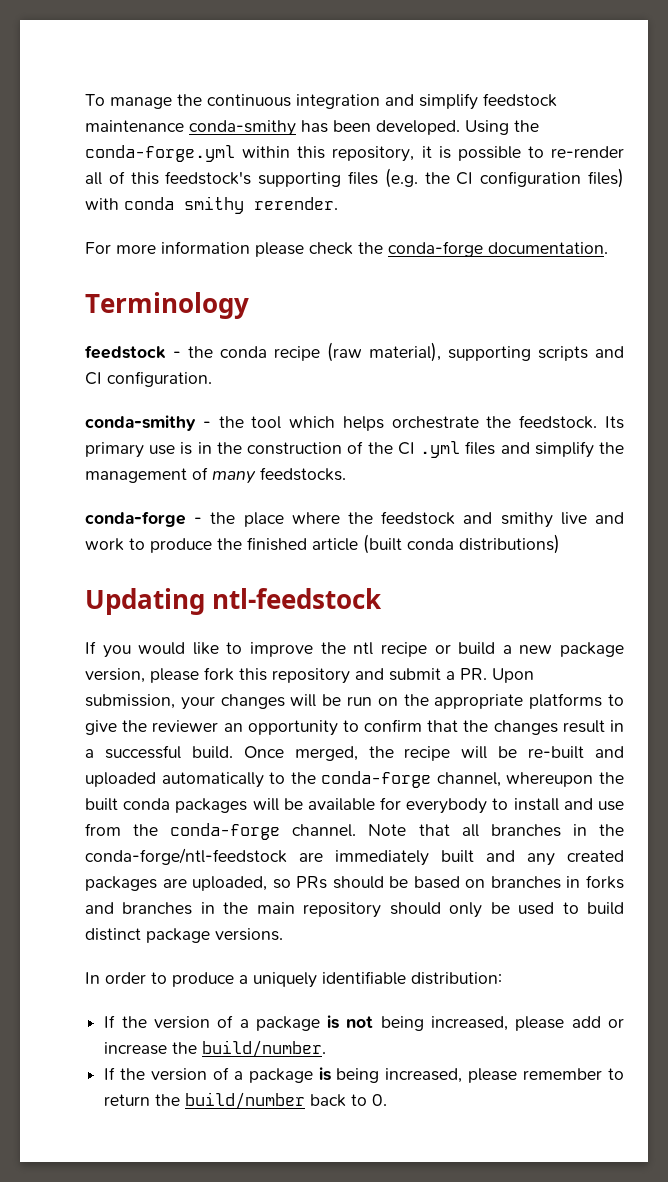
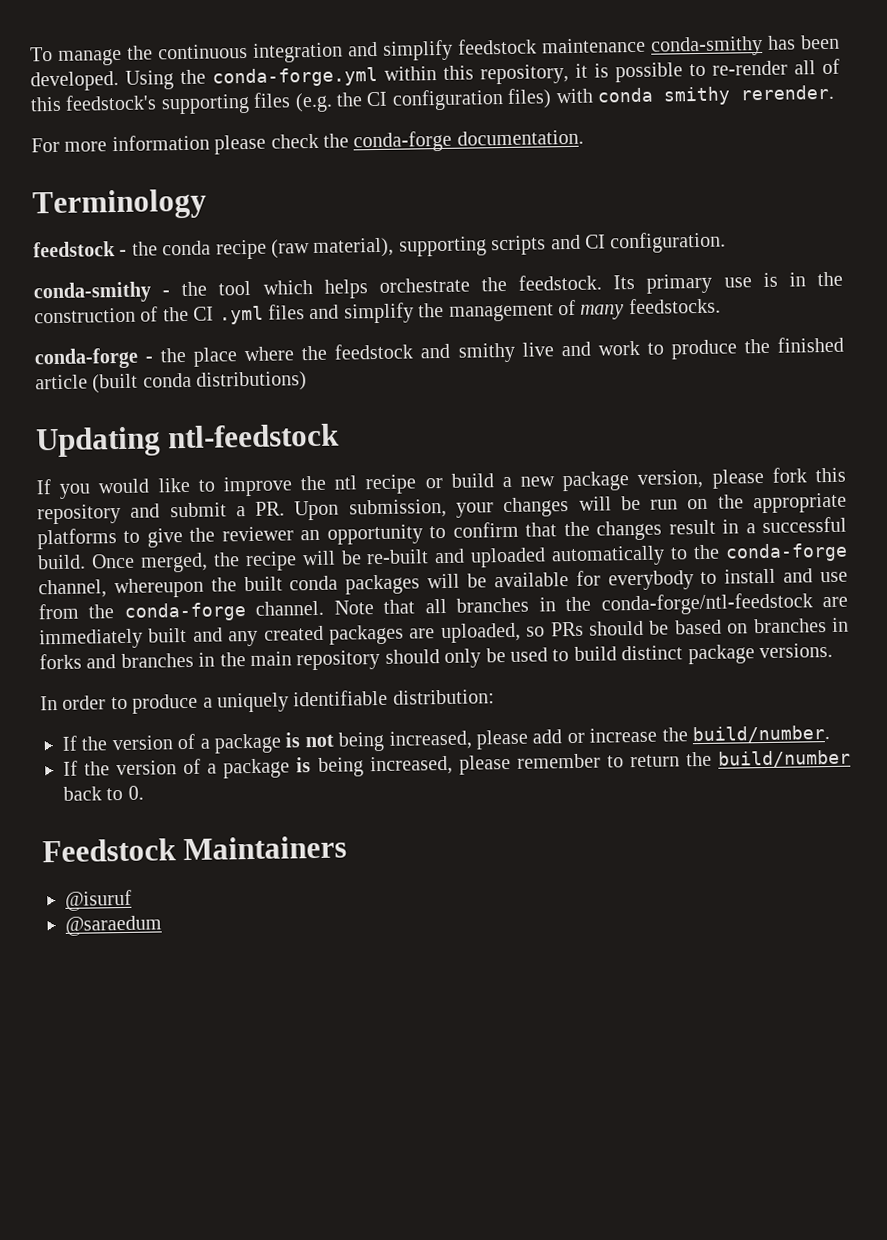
+ Feedstock Maintainers
+ @isuruf
+ @saraedum

